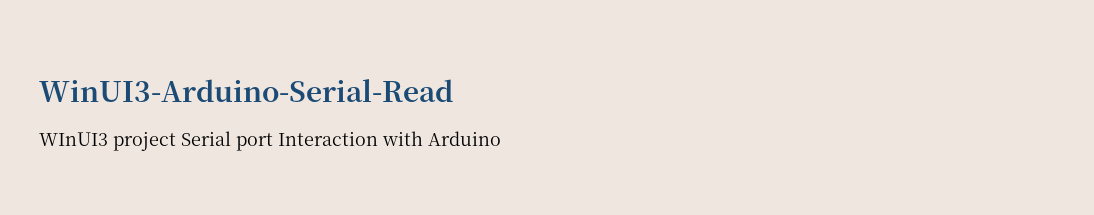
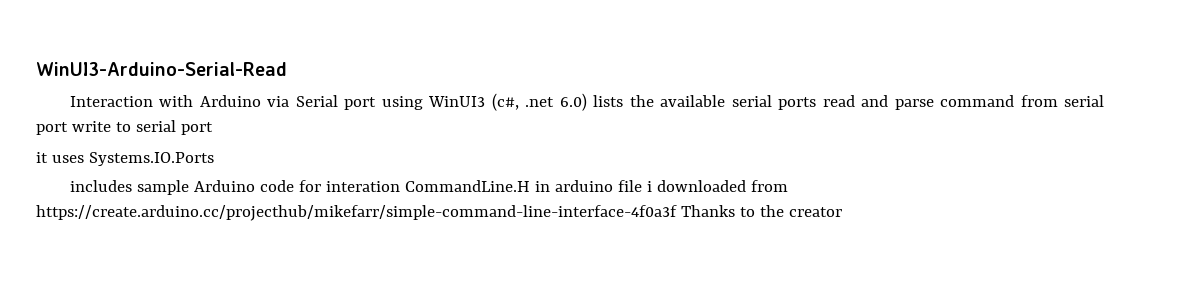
- WInUI3 project Serial port Interaction with Arduino
+ Interaction with Arduino via Serial port using WinUI3 (c#, .net 6.0) lists the available serial ports read and parse command from serial port write to serial port
+ it uses Systems.IO.Ports
+ includes sample Arduino code for interation CommandLine.H in arduino file i downloaded from https://create.arduino.cc/projecthub/mikefarr/simple-command-line-interface-4f0a3f Thanks to the creator

